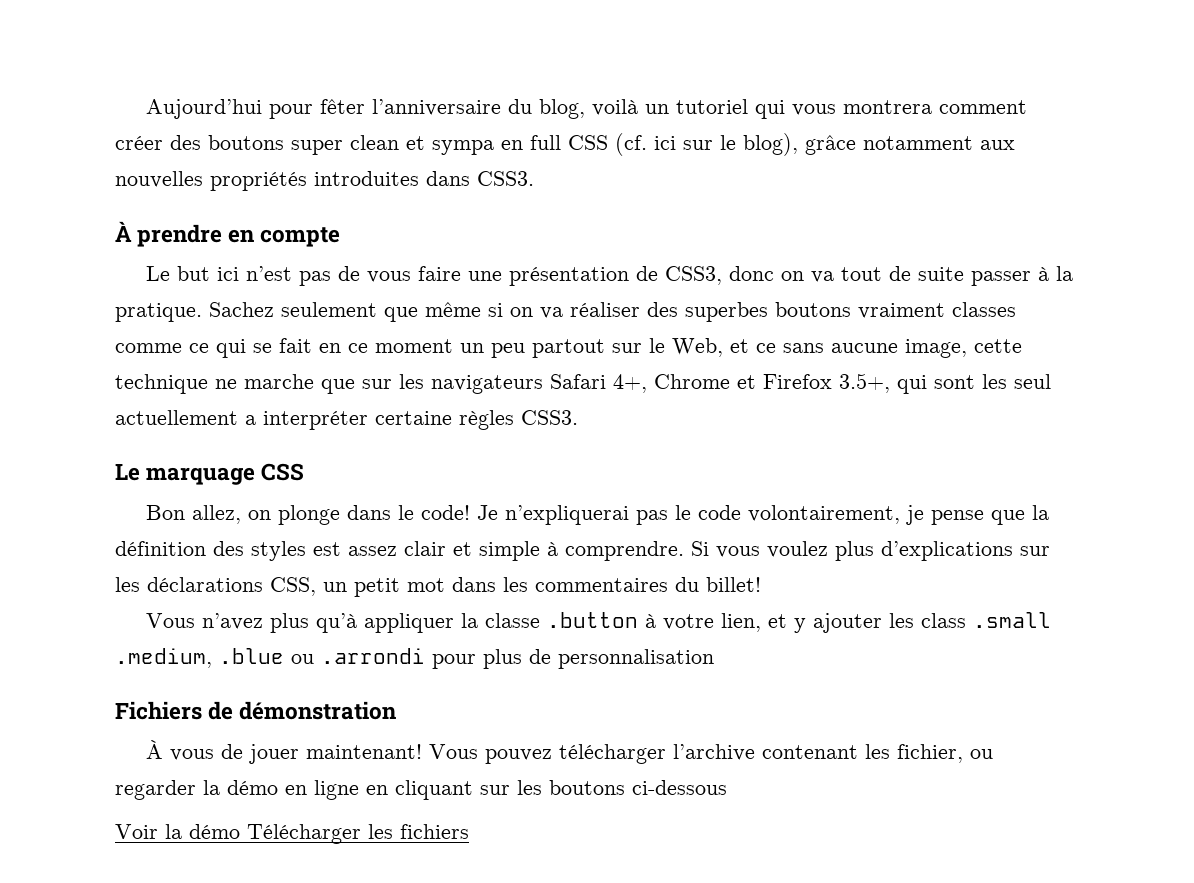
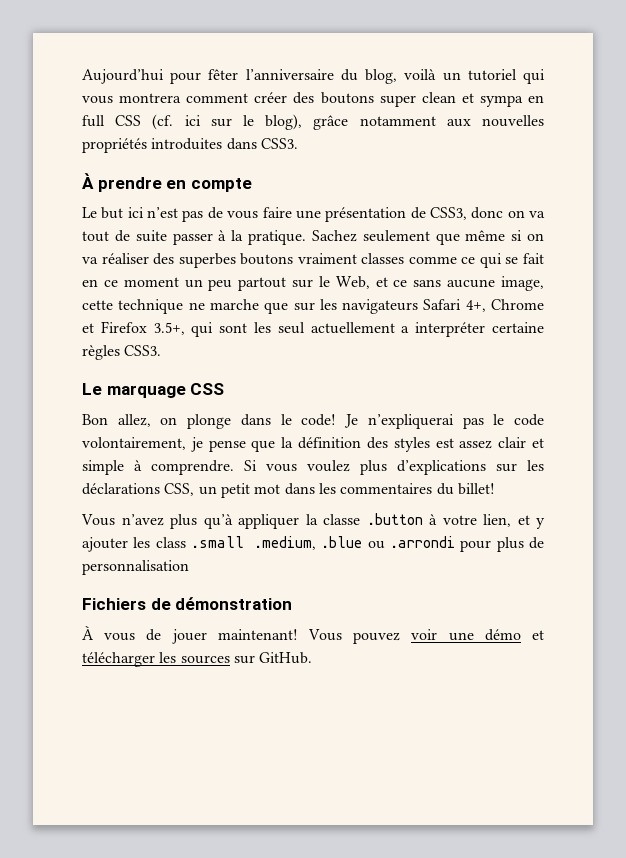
- Vous pouvez télécharger l’archive contenant les fichier, ou regarder la démo en ligne en cliquant sur les boutons ci-dessous
- Voir la démo Télécharger les fichiers
+ Vous pouvez voir une démo et télécharger les sources sur GitHub.

